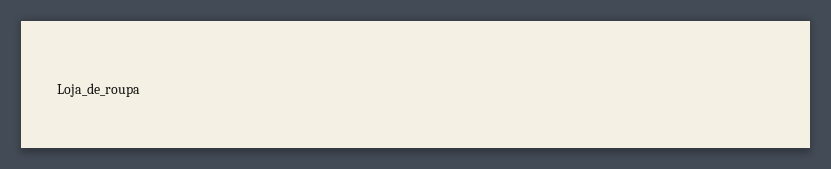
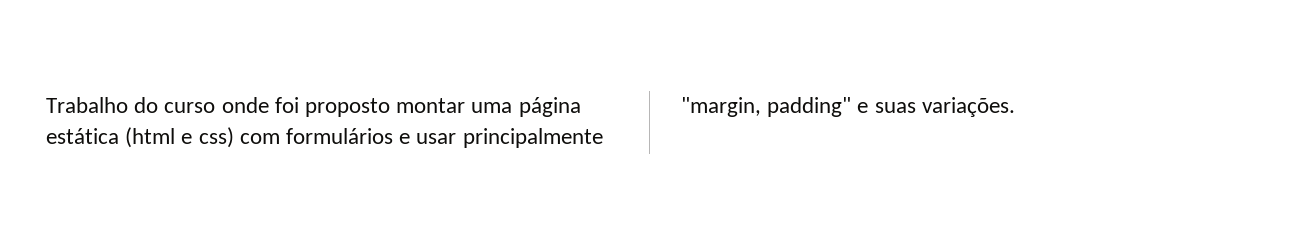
- Loja_de_roupa
+ Trabalho do curso onde foi proposto montar uma página estática (html e css) com formulários e usar principalmente "margin, padding" e suas variações.

